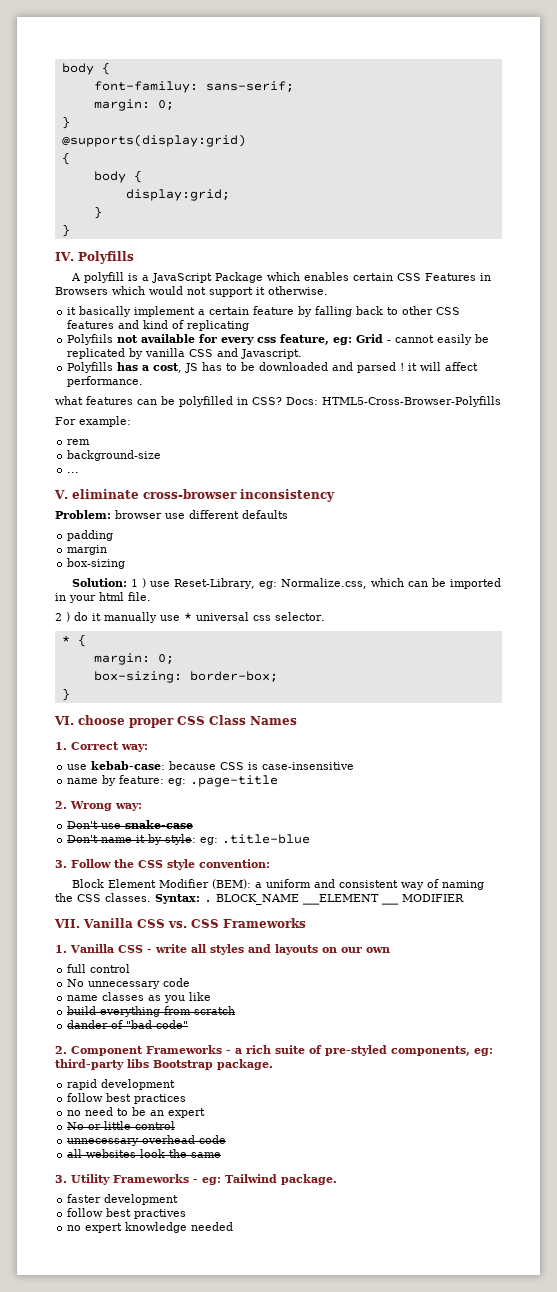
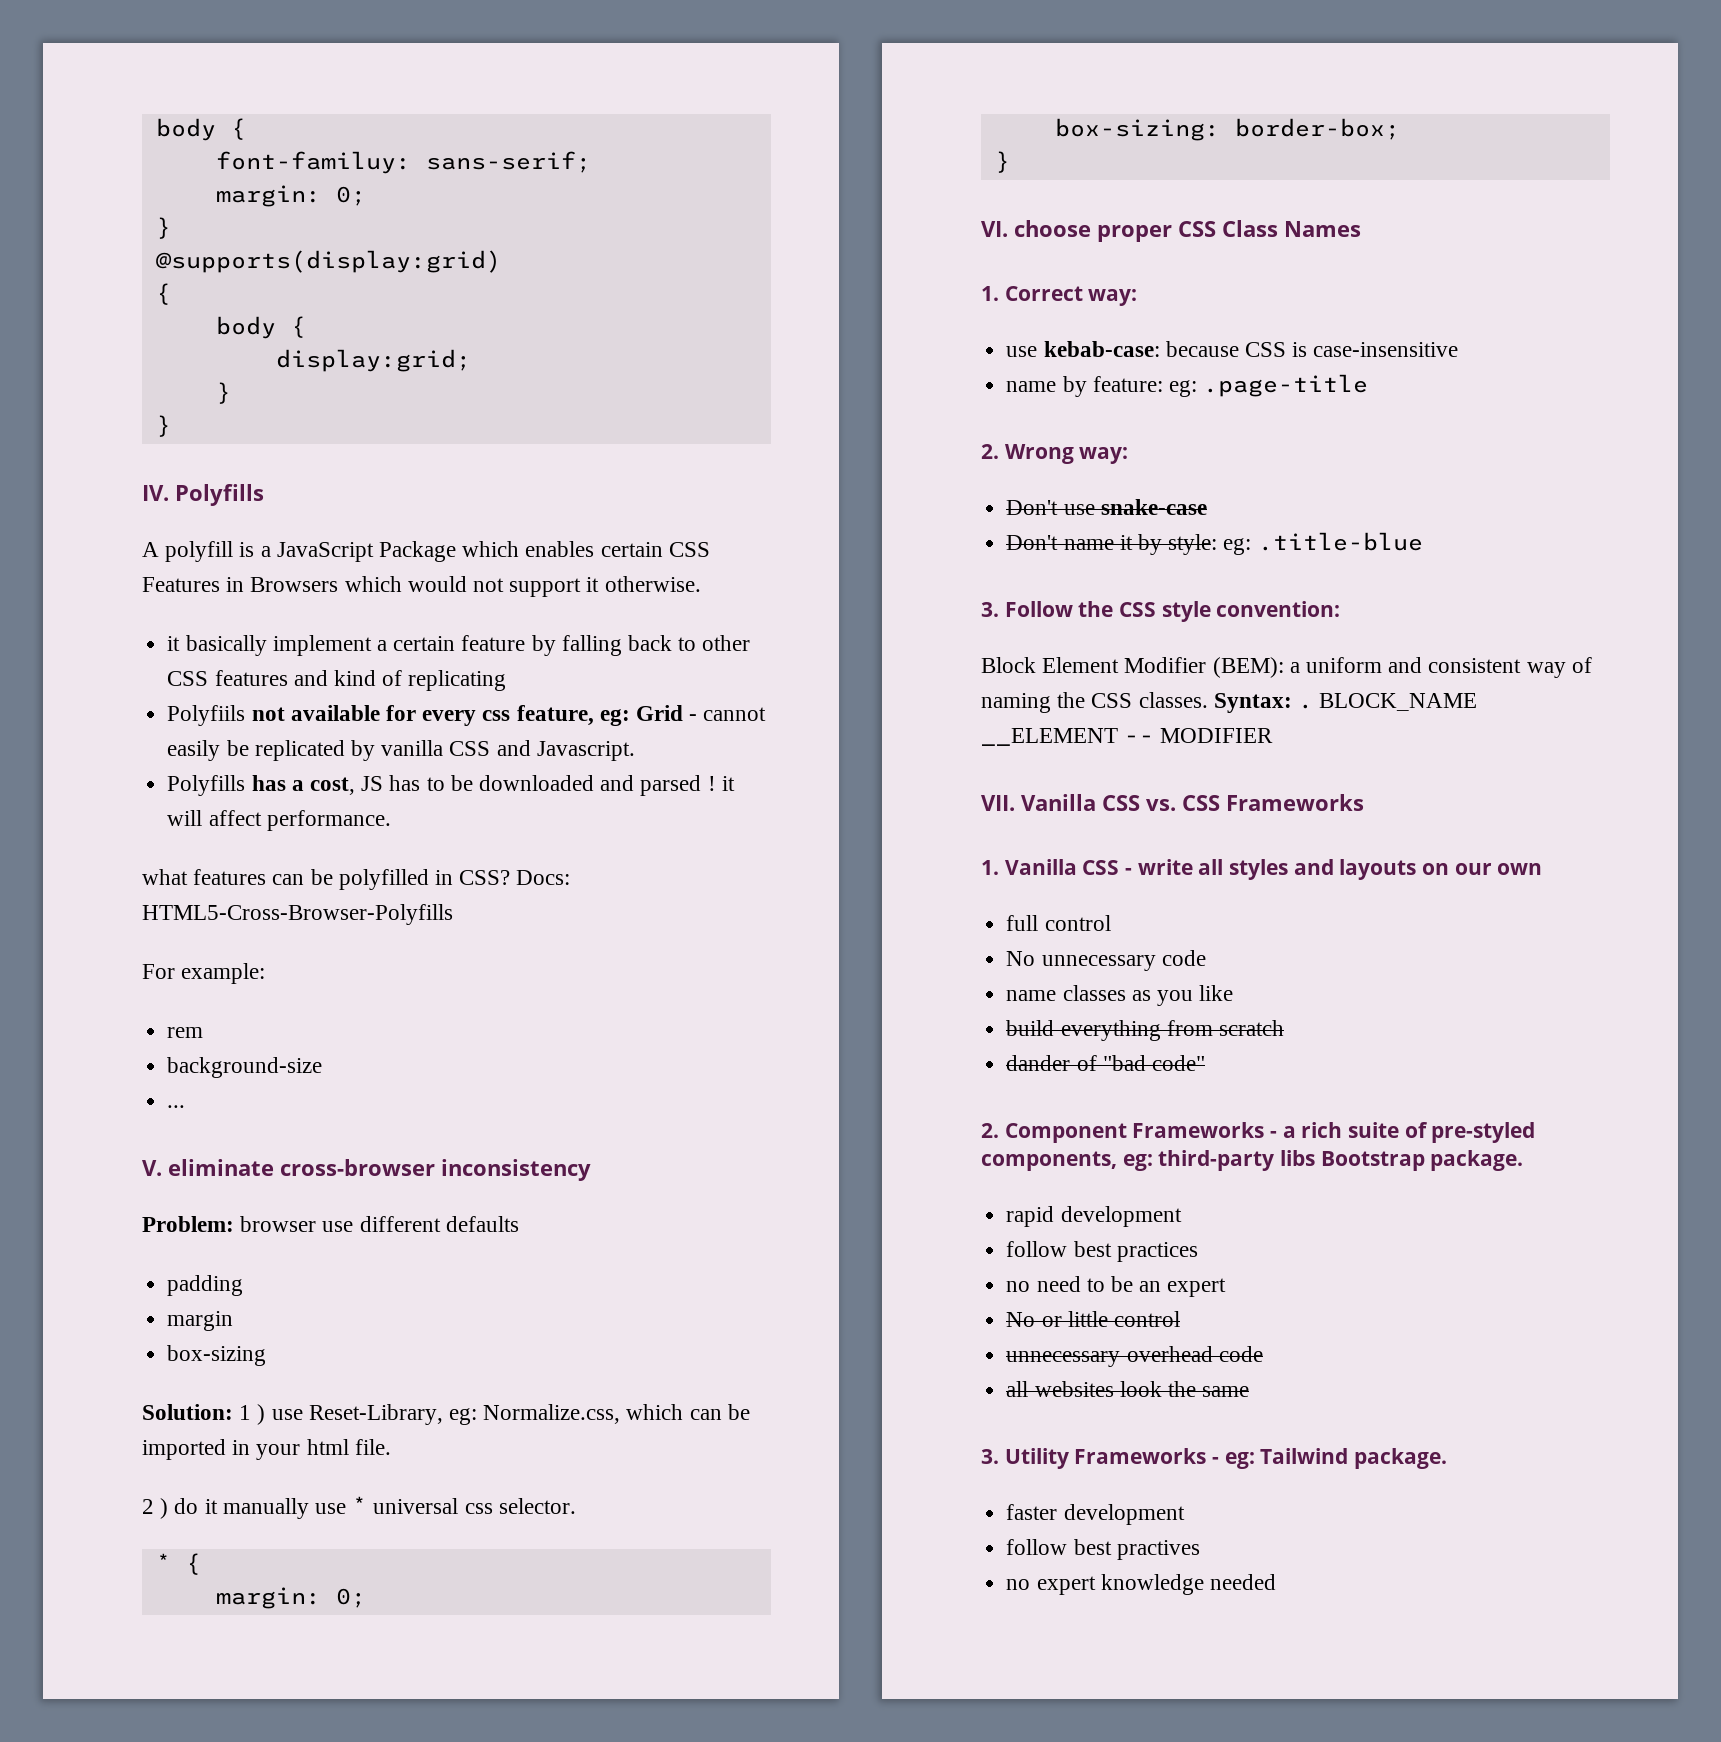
- BLOCK_NAME __ELEMENT __ MODIFIER
+ BLOCK_NAME __ELEMENT -- MODIFIER

